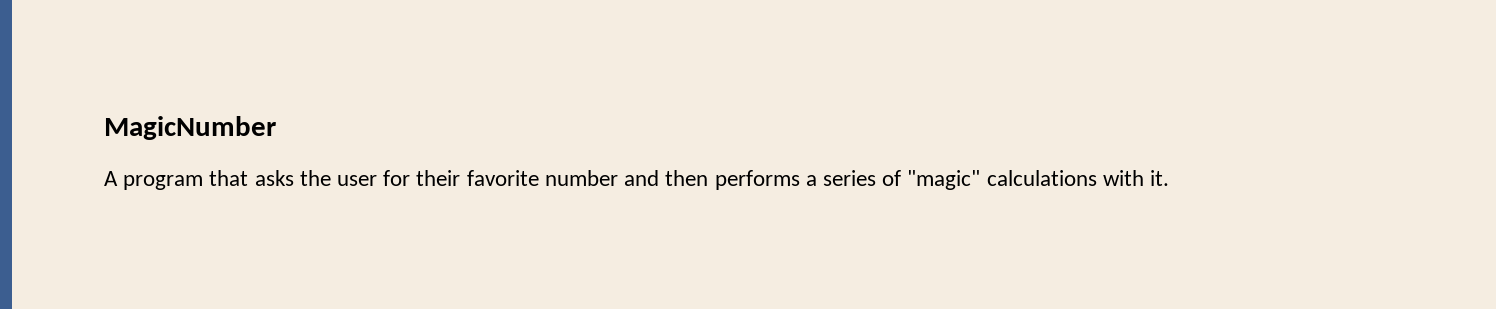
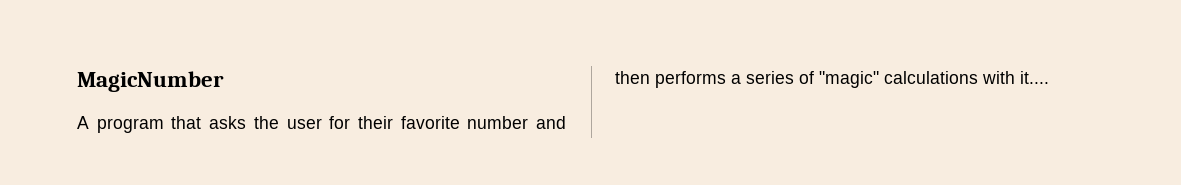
- A program that asks the user for their favorite number and then performs a series of "magic" calculations with it.
+ A program that asks the user for their favorite number and then performs a series of "magic" calculations with it....

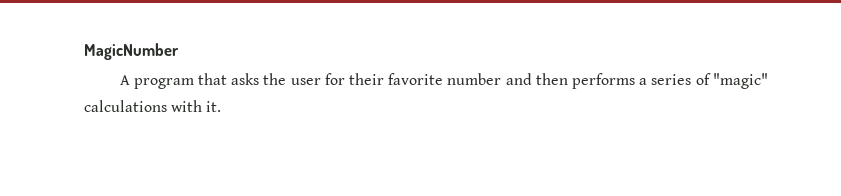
- A program that asks the user for their favorite number and then performs a series of "magic" calculations with it....
+ A program that asks the user for their favorite number and then performs a series of "magic" calculations with it.

